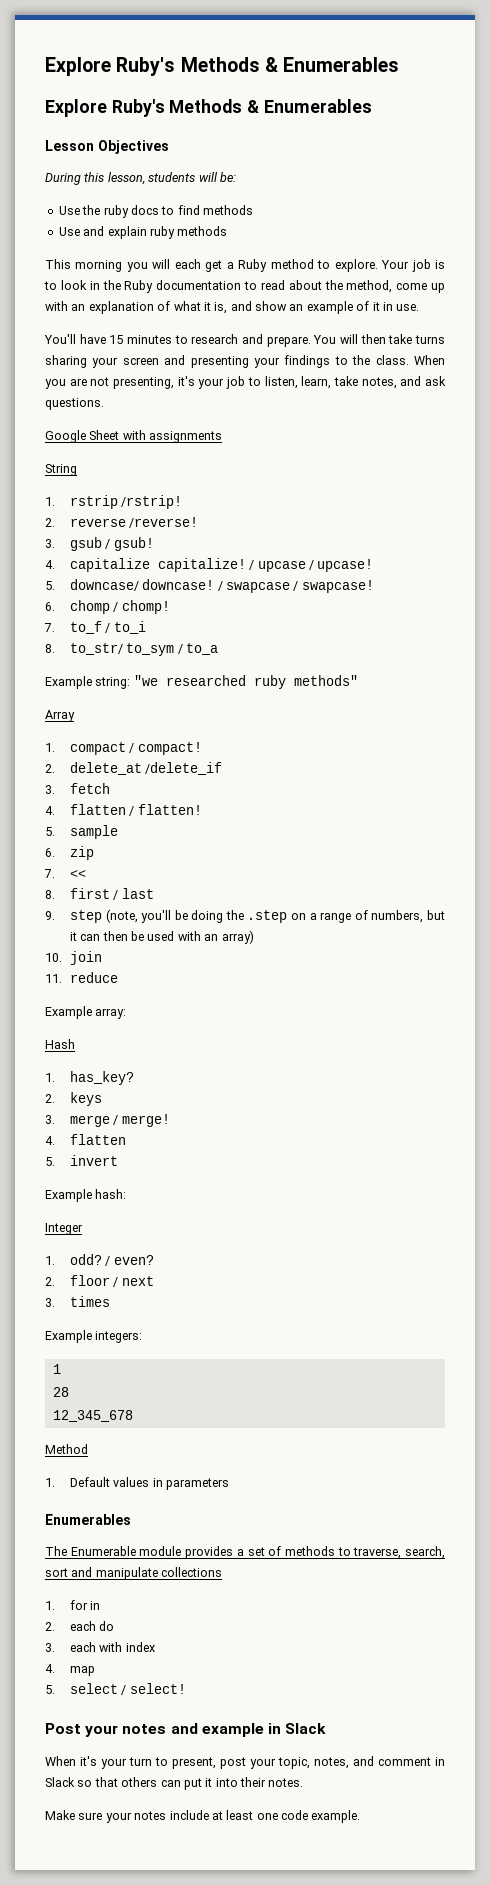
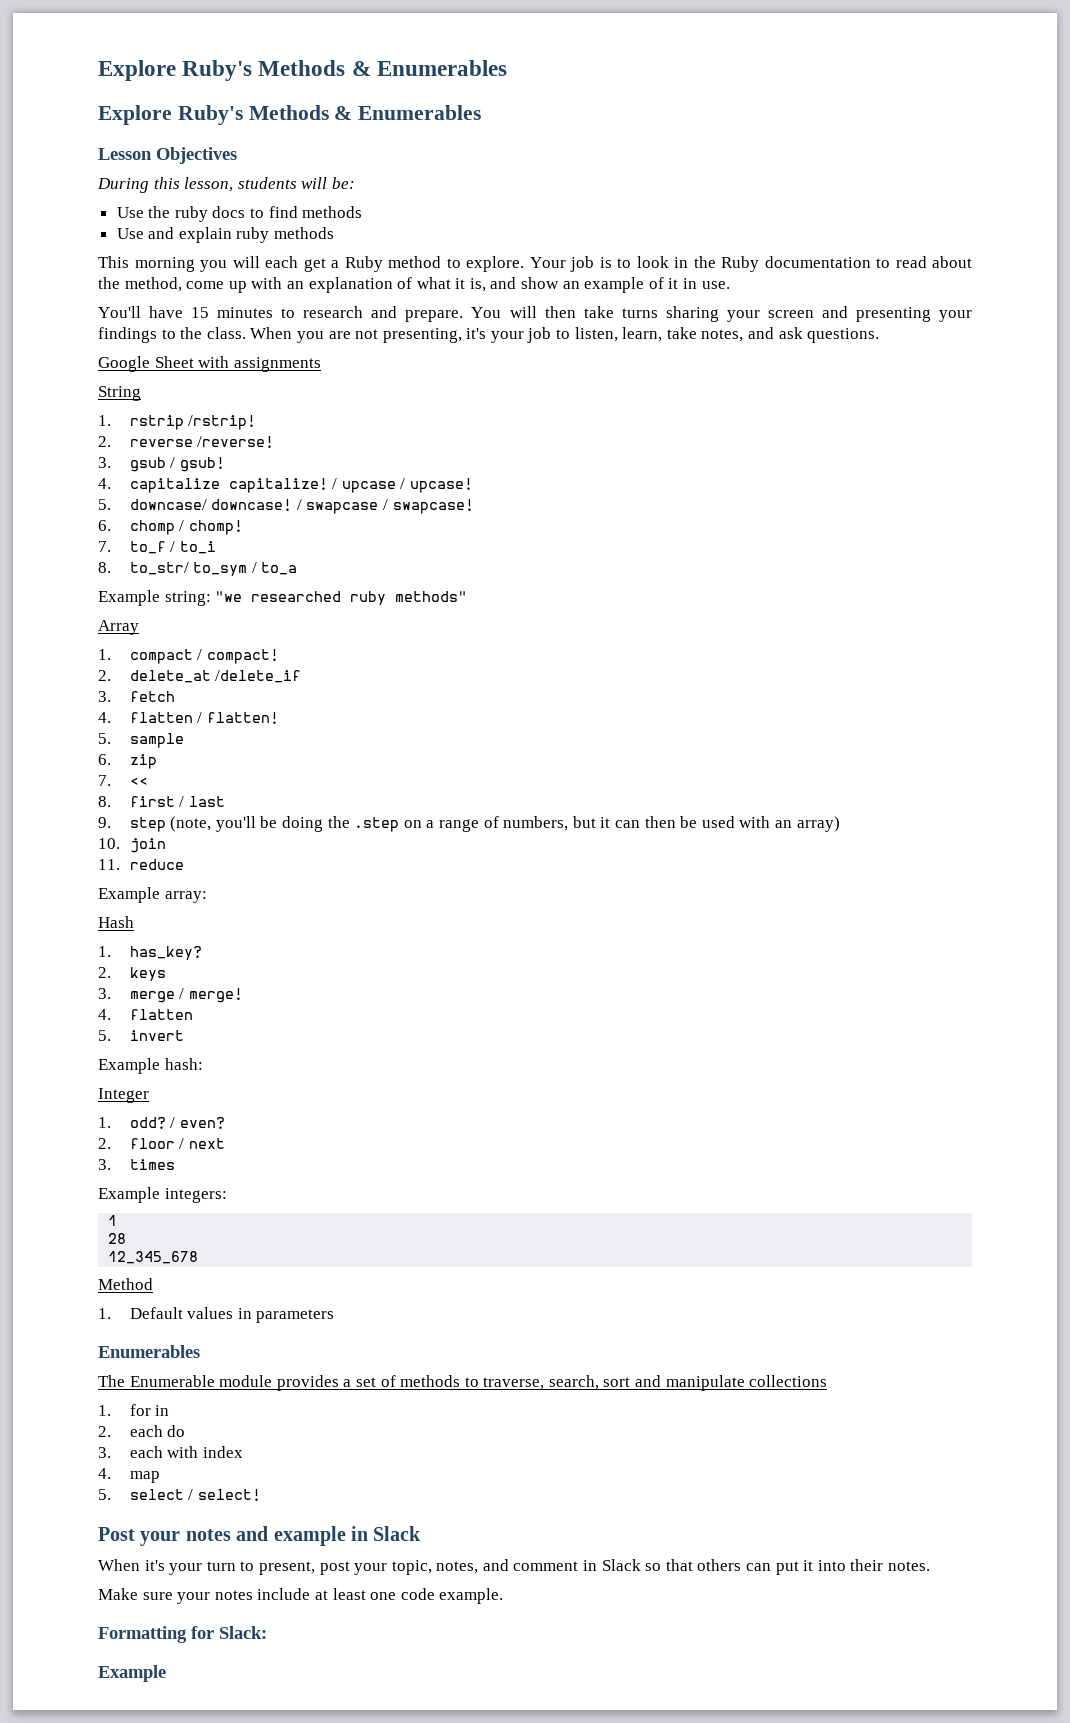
+ Formatting for Slack:
+ Example

